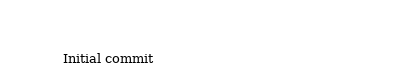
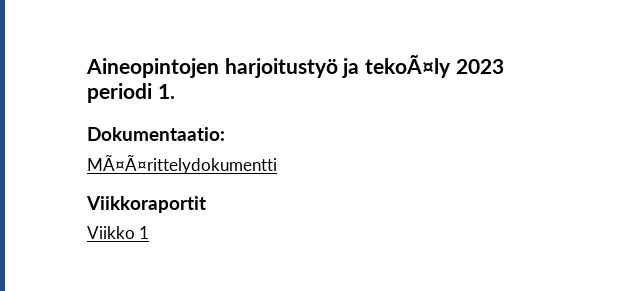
- Initial commit
+ Aineopintojen harjoitustyö ja tekoÃ¤ly 2023 periodi 1.
+ Dokumentaatio:
+ MÃ¤Ã¤rittelydokumentti
+ Viikkoraportit
+ Viikko 1

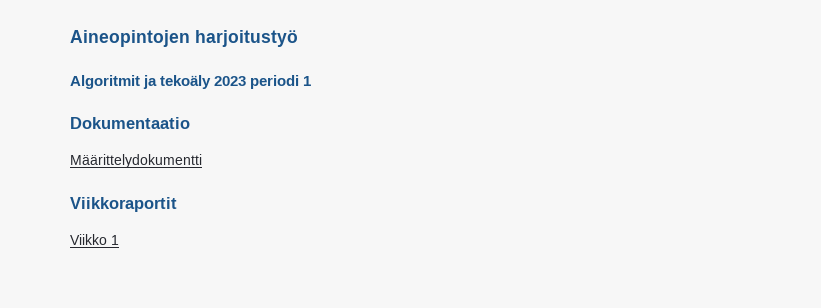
- Aineopintojen harjoitustyö ja tekoÃ¤ly 2023 periodi 1.
- Dokumentaatio:
- MÃ¤Ã¤rittelydokumentti
+ Aineopintojen harjoitustyö
+ Algoritmit ja tekoäly 2023 periodi 1
+ Dokumentaatio
+ Määrittelydokumentti

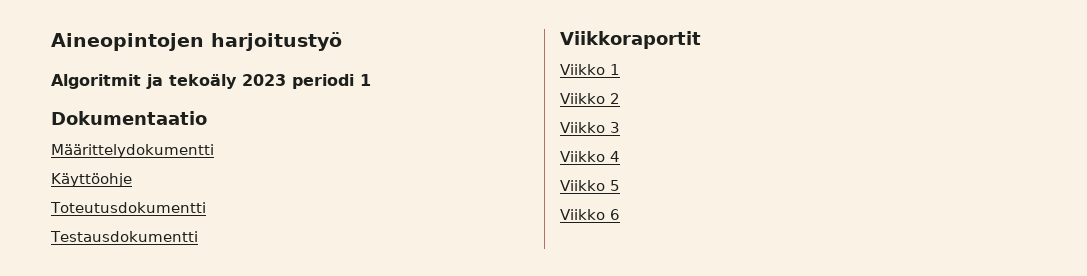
+ Käyttöohje
+ Toteutusdokumentti
+ Testausdokumentti
+ Viikko 2
+ Viikko 3
+ Viikko 4
+ Viikko 5
+ Viikko 6

